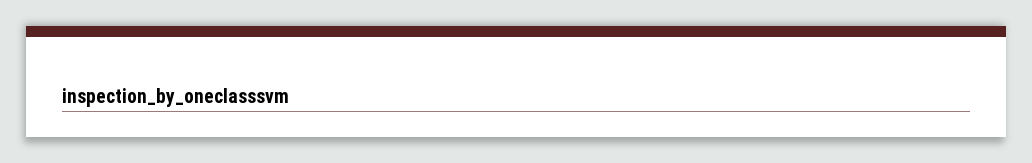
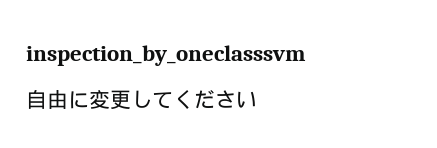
+ 自由に変更してください

